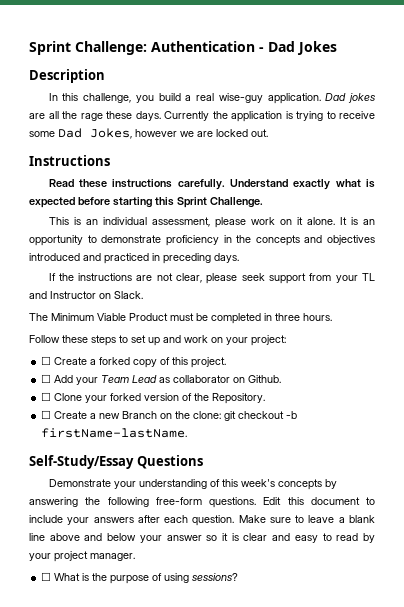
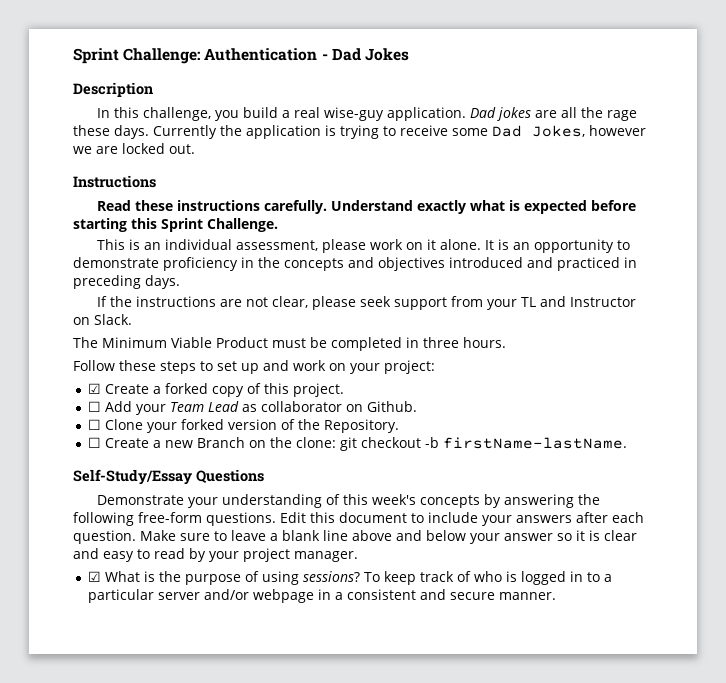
- ☐ Create a forked copy of this project.
+ ☑ Create a forked copy of this project.
- ☐ What is the purpose of using sessions?
+ ☑ What is the purpose of using sessions?
+ To keep track of who is logged in to a particular server and/or webpage in a consistent and secure manner.

